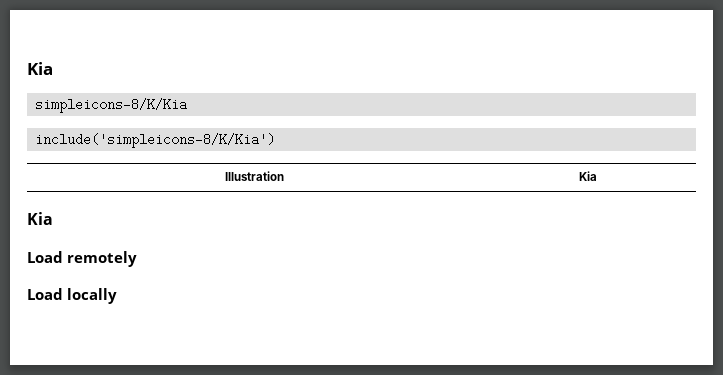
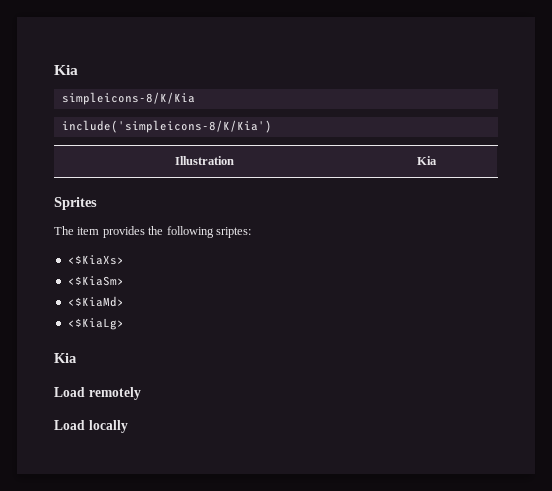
+ Sprites
+ The item provides the following sriptes:
+ <$KiaXs>
+ <$KiaSm>
+ <$KiaMd>
+ <$KiaLg>

